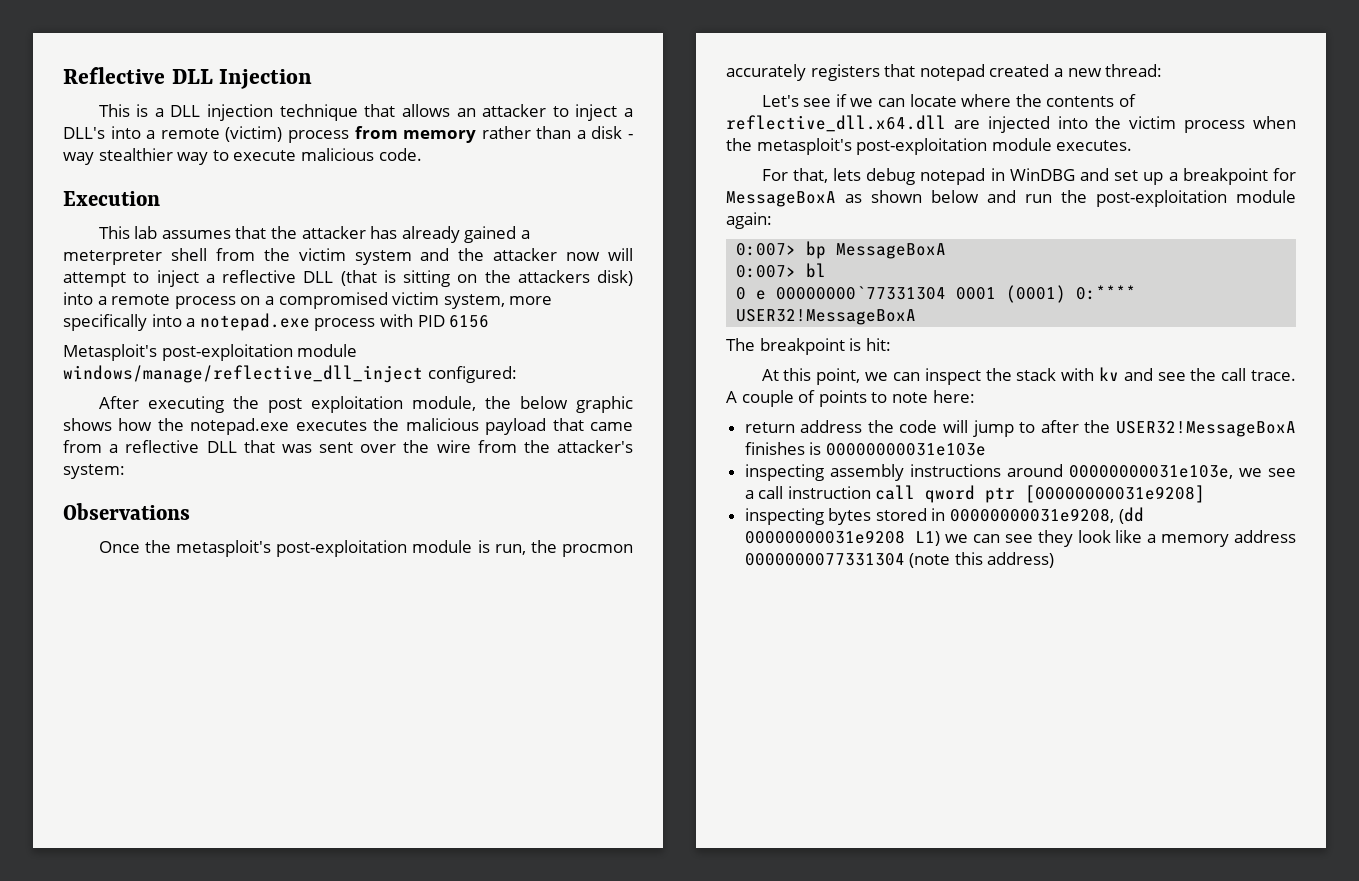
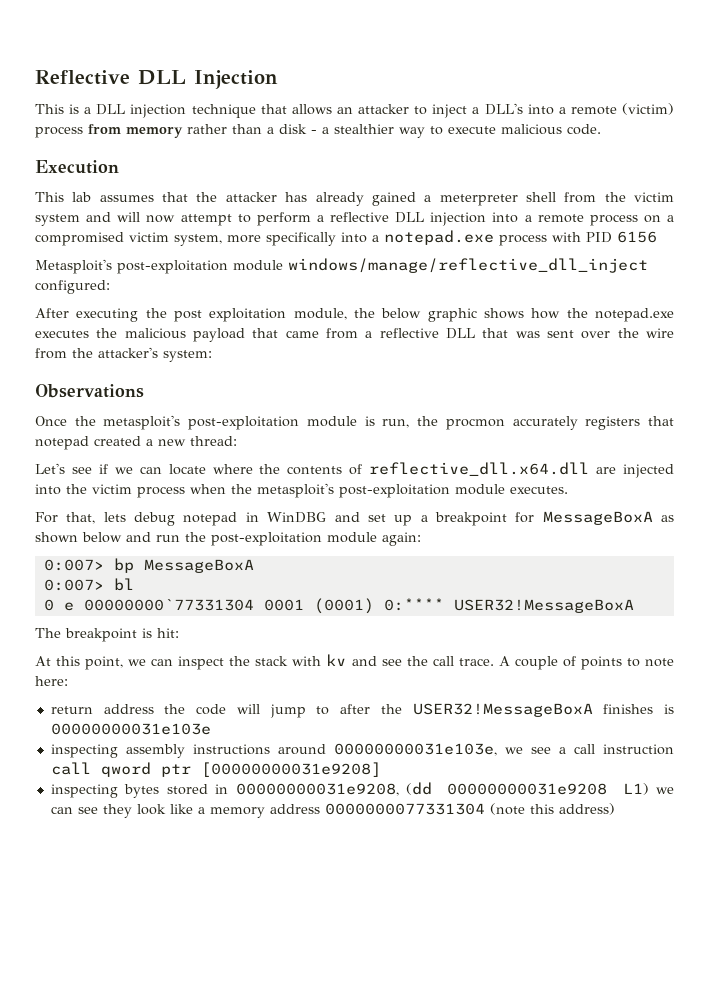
- This is a DLL injection technique that allows an attacker to inject a DLL's into a remote (victim) process from memory rather than a disk - way stealthier way to execute malicious code.
+ This is a DLL injection technique that allows an attacker to inject a DLL's into a remote (victim) process from memory rather than a disk - a stealthier way to execute malicious code.
- This lab assumes that the attacker has already gained a meterpreter shell from the victim system and the attacker now will attempt to inject a reflective DLL (that is sitting on the attackers disk) into a remote process on a compromised victim system, more specifically into a notepad.exe process with PID 6156
+ This lab assumes that the attacker has already gained a meterpreter shell from the victim system and will now attempt to perform a reflective DLL injection into a remote process on a compromised victim system, more specifically into a notepad.exe process with PID 6156

